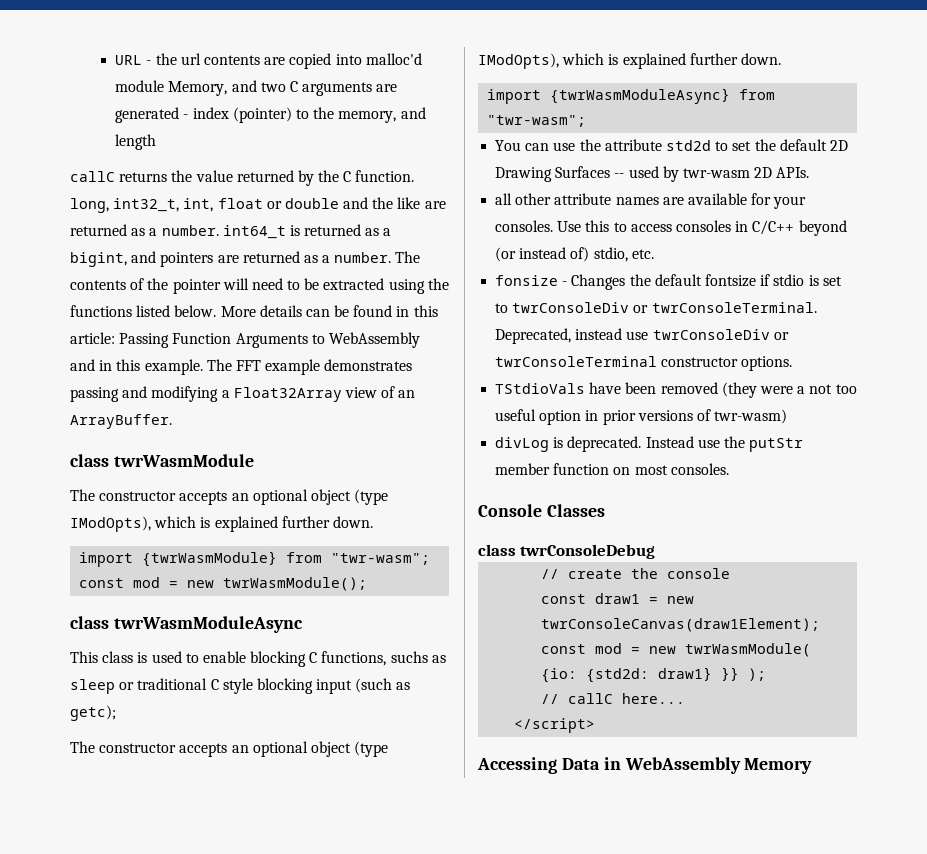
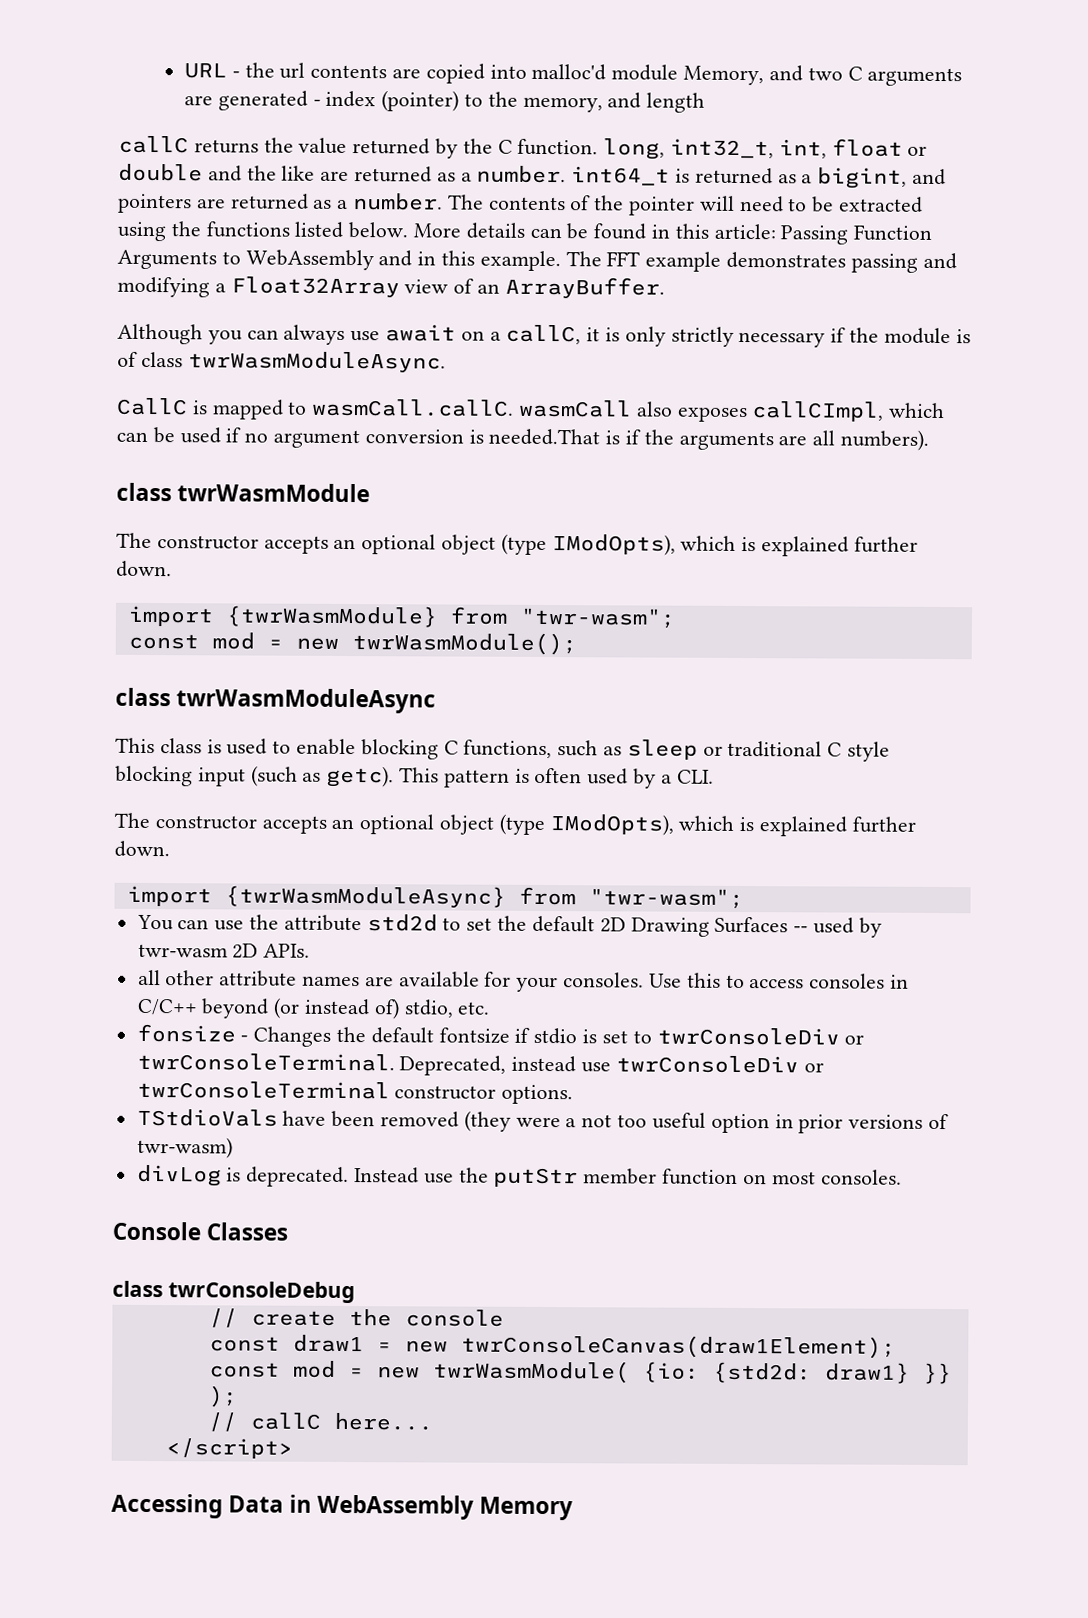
+ Although you can always use await on a callC, it is only strictly necessary if the module is of class twrWasmModuleAsync.
+ CallC is mapped to wasmCall.callC. wasmCall also exposes callCImpl, which can be used if no argument conversion is needed.That is if the arguments are all numbers).
- This class is used to enable blocking C functions, suchs as sleep or traditional C style blocking input (such as getc);
+ This class is used to enable blocking C functions, such as sleep or traditional C style blocking input (such as getc). This pattern is often used by a CLI.

